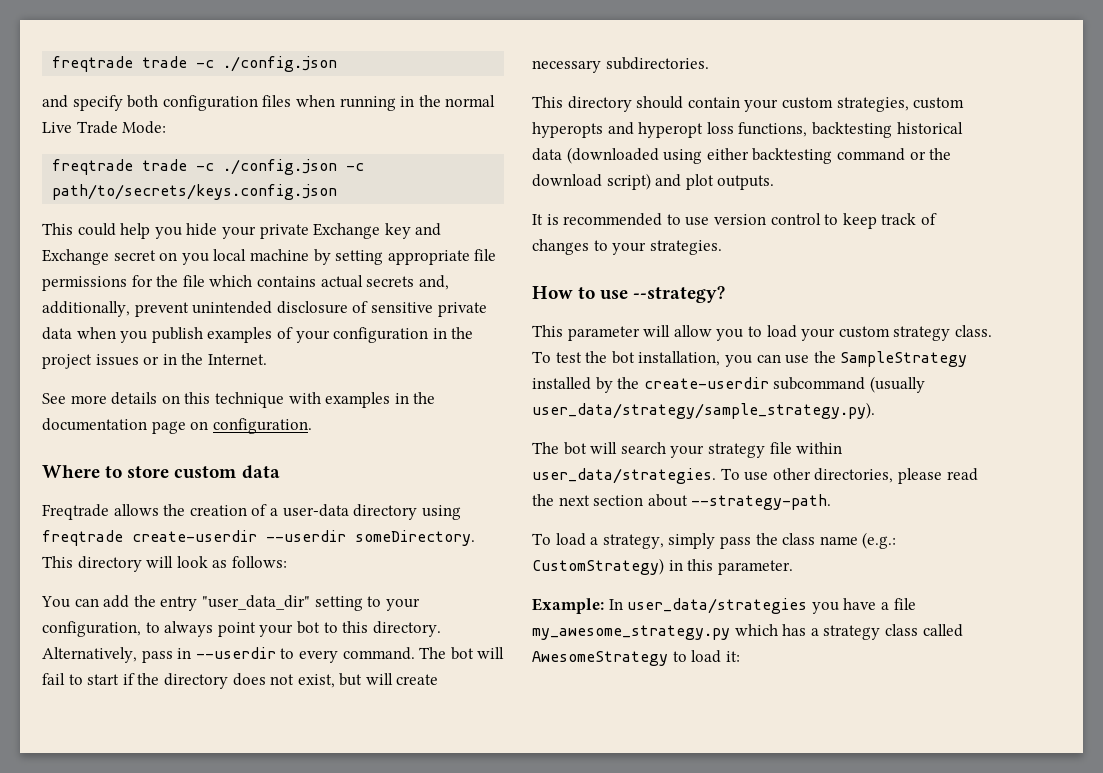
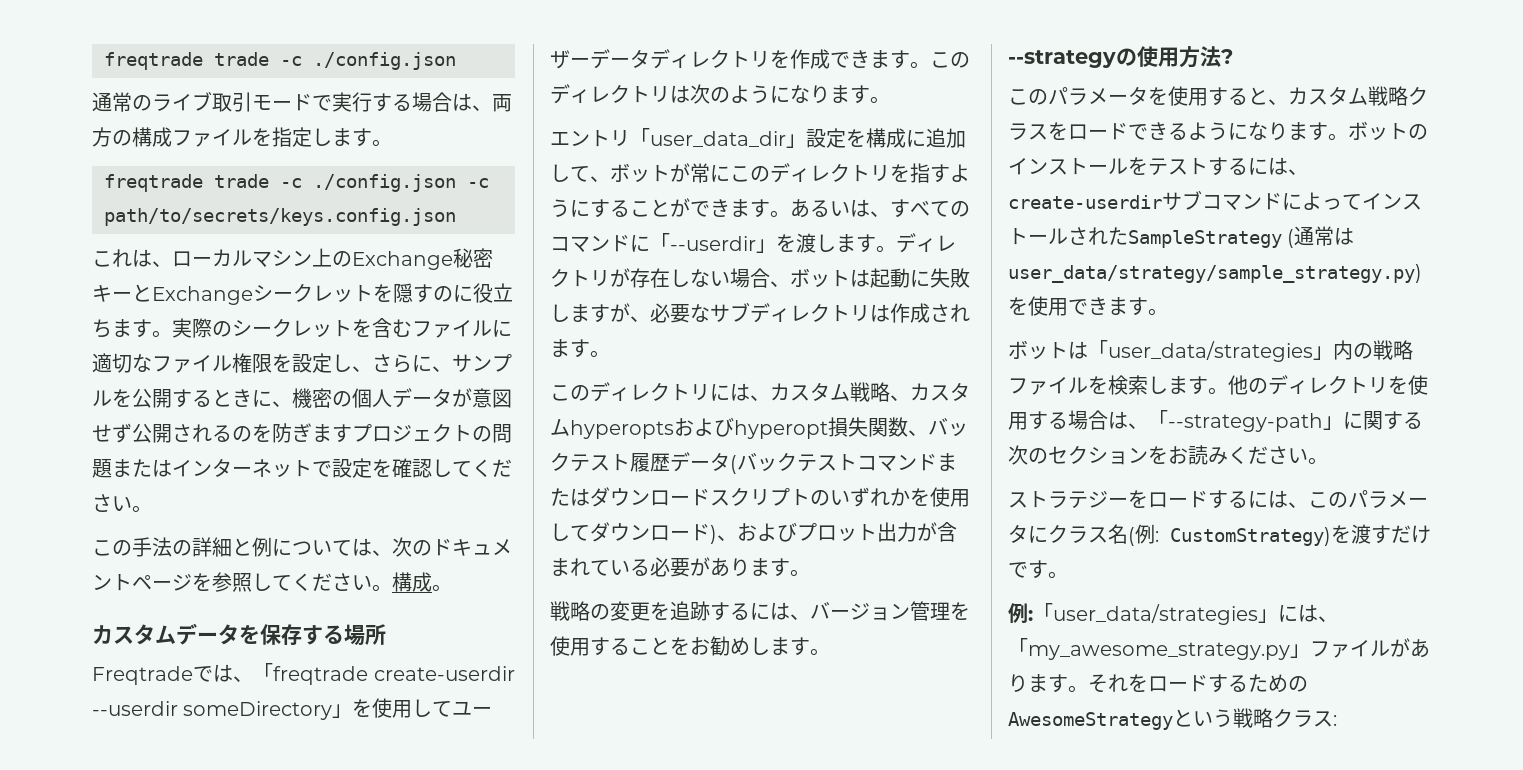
- and specify both configuration files when running in the normal Live Trade Mode:
+ 通常のライブ取引モードで実行する場合は、両方の構成ファイルを指定します。
- This could help you hide your private Exchange key and Exchange secret on you local machine by setting appropriate file permissions for the file which contains actual secrets and, additionally, prevent unintended disclosure of sensitive private data when you publish examples of your configuration in the project issues or in the Internet.
- See more details on this technique with examples in the documentation page on configuration.
- Where to store custom data
- Freqtrade allows the creation of a user-data directory using freqtrade create-userdir --userdir someDirectory. This directory will look as follows:
- You can add the entry "user_data_dir" setting to your configuration, to always point your bot to this directory. Alternatively, pass in --userdir to every command. The bot will fail to start if the directory does not exist, but will create necessary subdirectories.
- This directory should contain your custom strategies, custom hyperopts and hyperopt loss functions, backtesting historical data (downloaded using either backtesting command or the download script) and plot outputs.
- It is recommended to use version control to keep track of changes to your strategies.
- How to use --strategy?
- This parameter will allow you to load your custom strategy class. To test the bot installation, you can use the SampleStrategy installed by the create-userdir subcommand (usually user_data/strategy/sample_strategy.py).
- The bot will search your strategy file within user_data/strategies. To use other directories, please read the next section about --strategy-path.
- To load a strategy, simply pass the class name (e.g.: CustomStrategy) in this parameter.
- Example: In user_data/strategies you have a file my_awesome_strategy.py which has a strategy class called AwesomeStrategy to load it:
+ これは、ローカルマシン上のExchange秘密キーとExchangeシークレットを隠すのに役立ちます。実際のシークレットを含むファイルに適切なファイル権限を設定し、さらに、サンプルを公開するときに、機密の個人データが意図せず公開されるのを防ぎますプロジェクトの問題またはインターネットで設定を確認してください。
+ この手法の詳細と例については、次のドキュメントページを参照してください。構成。
+ カスタムデータを保存する場所
+ Freqtradeでは、「freqtrade create-userdir --userdir someDirectory」を使用してユーザーデータディレクトリを作成できます。このディレクトリは次のようになります。
+ エントリ「user_data_dir」設定を構成に追加して、ボットが常にこのディレクトリを指すようにすることができます。あるいは、すべてのコマンドに「--userdir」を渡します。ディレクトリが存在しない場合、ボットは起動に失敗しますが、必要なサブディレクトリは作成されます。
+ このディレクトリには、カスタム戦略、カスタムhyperoptsおよびhyperopt損失関数、バックテスト履歴データ(バックテストコマンドまたはダウンロードスクリプトのいずれかを使用してダウンロード)、およびプロット出力が含まれている必要があります。
+ 戦略の変更を追跡するには、バージョン管理を使用することをお勧めします。
+ --strategyの使用方法?
+ このパラメータを使用すると、カスタム戦略クラスをロードできるようになります。ボットのインストールをテストするには、create-userdirサブコマンドによってインストールされたSampleStrategy (通常はuser_data/strategy/sample_strategy.py)を使用できます。
+ ボットは「user_data/strategies」内の戦略ファイルを検索します。他のディレクトリを使用する場合は、「--strategy-path」に関する次のセクションをお読みください。
+ ストラテジーをロードするには、このパラメータにクラス名(例: CustomStrategy)を渡すだけです。
+ 例:「user_data/strategies」には、「my_awesome_strategy.py」ファイルがあります。それをロードするためのAwesomeStrategyという戦略クラス:

